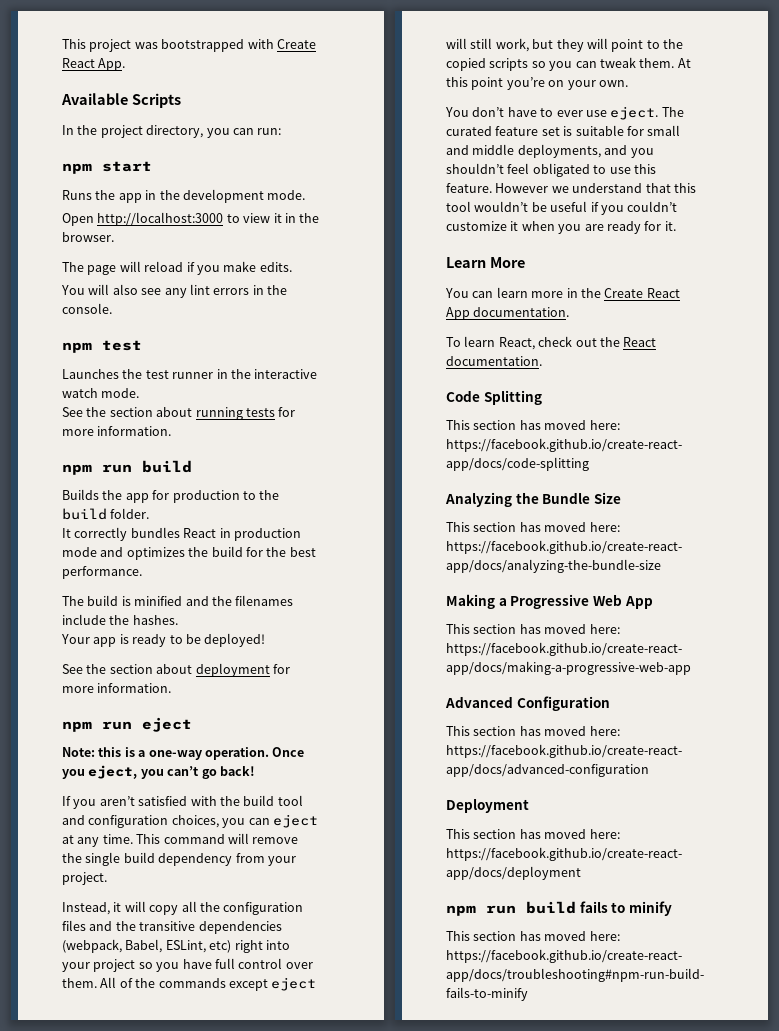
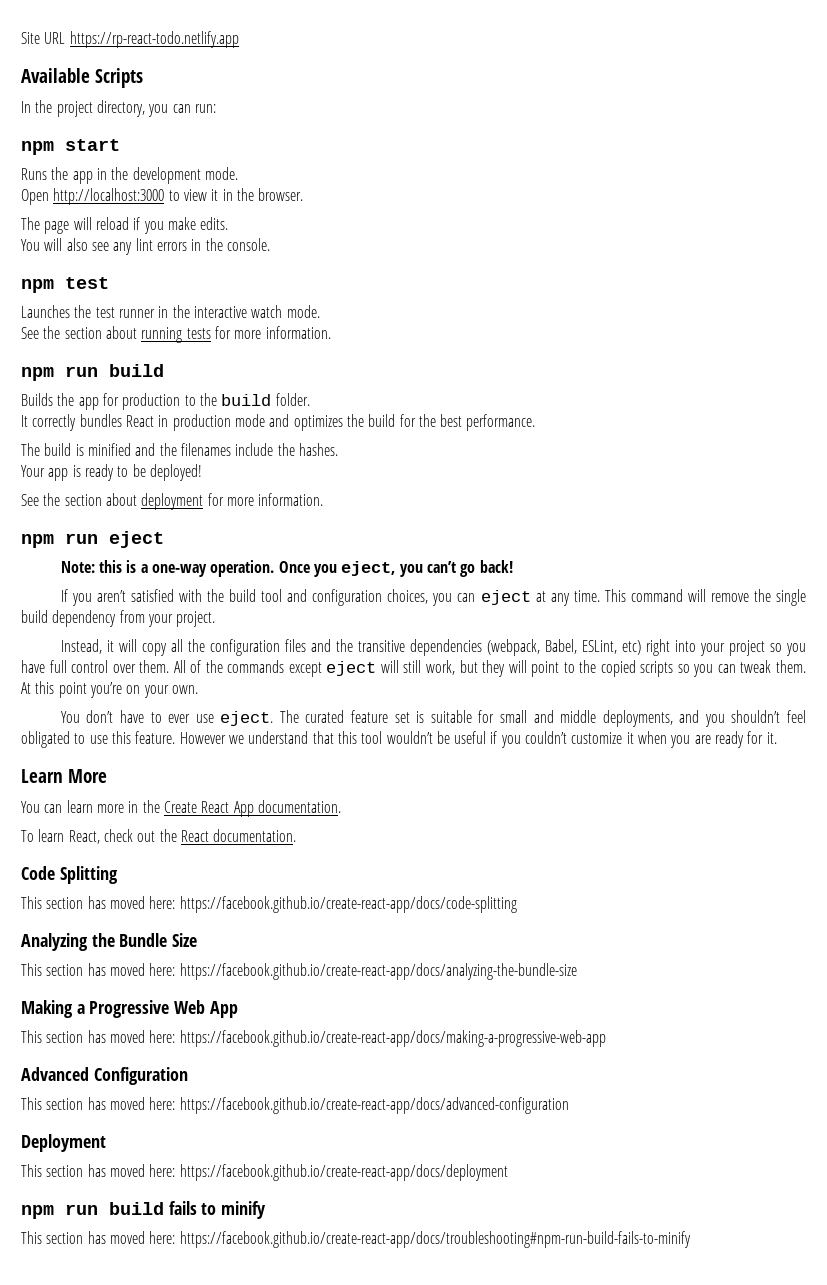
- This project was bootstrapped with Create React App.
+ Site URL https://rp-react-todo.netlify.app

